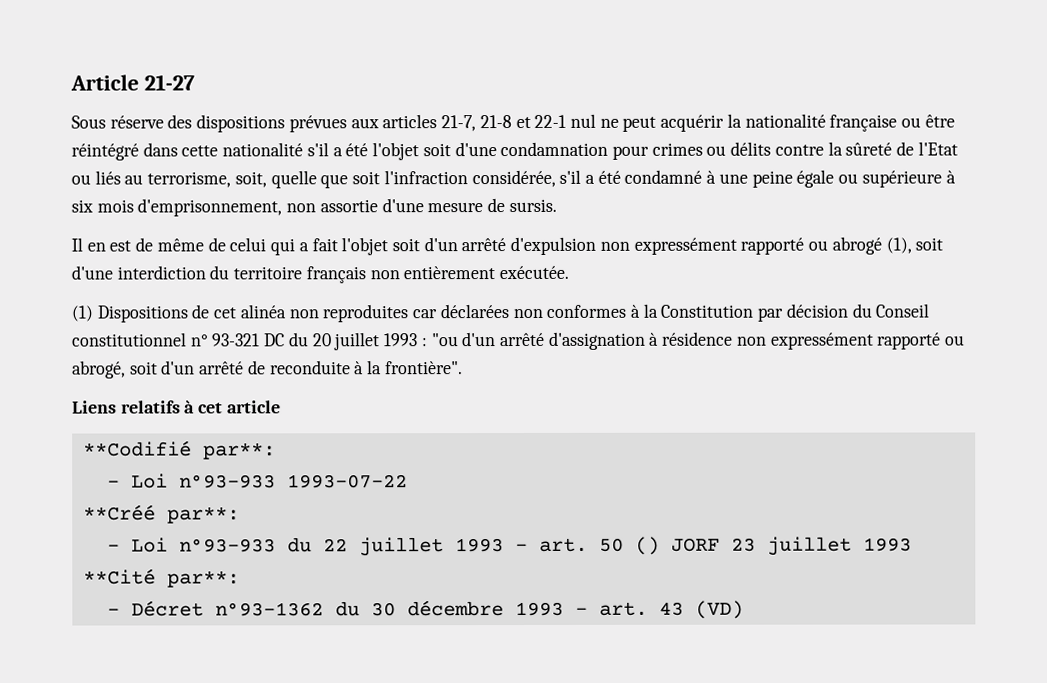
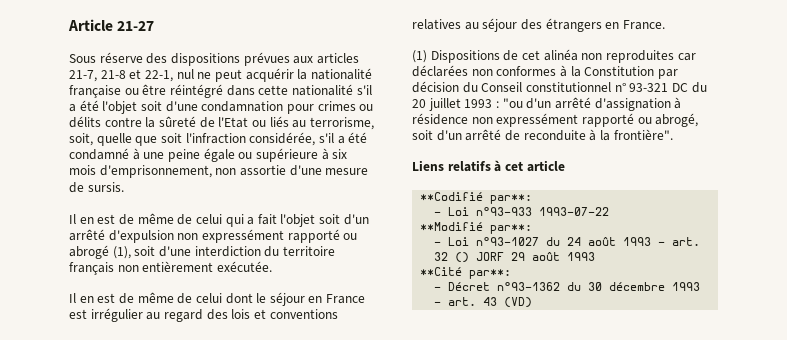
- Sous réserve des dispositions prévues aux articles 21-7, 21-8 et 22-1 nul ne peut acquérir la nationalité française ou être réintégré dans cette nationalité s'il a été l'objet soit d'une condamnation pour crimes ou délits contre la sûreté de l'Etat ou liés au terrorisme, soit, quelle que soit l'infraction considérée, s'il a été condamné à une peine égale ou supérieure à six mois d'emprisonnement, non assortie d'une mesure de sursis.
+ Sous réserve des dispositions prévues aux articles 21-7, 21-8 et 22-1, nul ne peut acquérir la nationalité française ou être réintégré dans cette nationalité s'il a été l'objet soit d'une condamnation pour crimes ou délits contre la sûreté de l'Etat ou liés au terrorisme, soit, quelle que soit l'infraction considérée, s'il a été condamné à une peine égale ou supérieure à six mois d'emprisonnement, non assortie d'une mesure de sursis.
+ Il en est de même de celui dont le séjour en France est irrégulier au regard des lois et conventions relatives au séjour des étrangers en France.
- **Créé par**:
- - Loi n°93-933 du 22 juillet 1993 - art. 50 () JORF 23 juillet 1993
+ **Modifié par**:
+ - Loi n°93-1027 du 24 août 1993 - art. 32 () JORF 29 août 1993

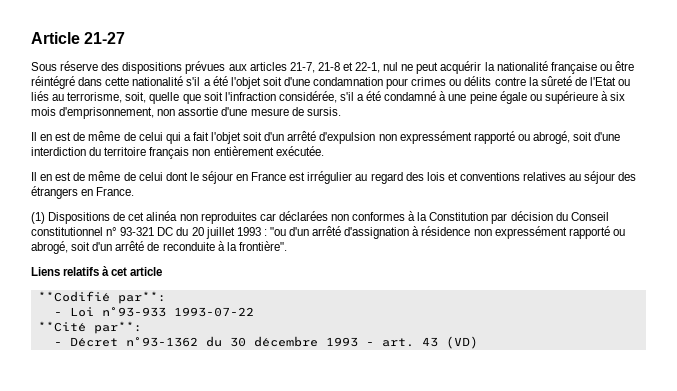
- Il en est de même de celui qui a fait l'objet soit d'un arrêté d'expulsion non expressément rapporté ou abrogé (1), soit d'une interdiction du territoire français non entièrement exécutée.
+ Il en est de même de celui qui a fait l'objet soit d'un arrêté d'expulsion non expressément rapporté ou abrogé, soit d'une interdiction du territoire français non entièrement exécutée.
- **Modifié par**:
- - Loi n°93-1027 du 24 août 1993 - art. 32 () JORF 29 août 1993

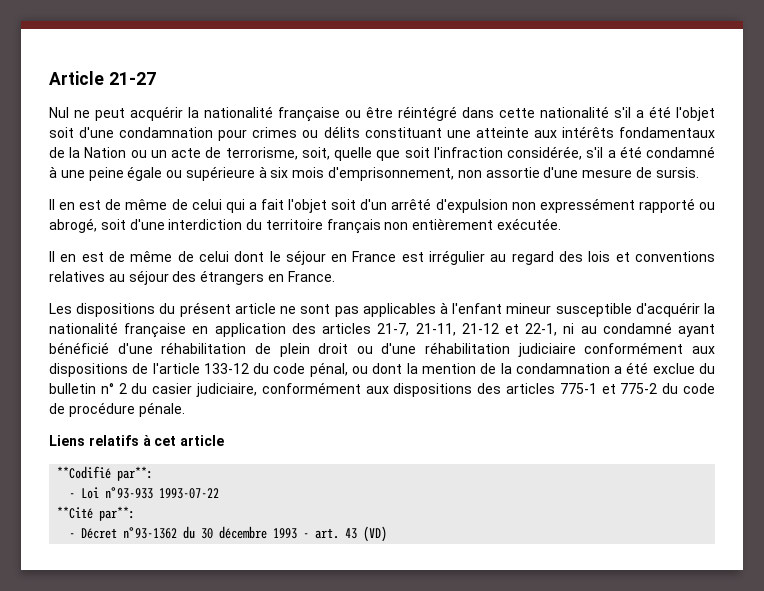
- Sous réserve des dispositions prévues aux articles 21-7, 21-8 et 22-1, nul ne peut acquérir la nationalité française ou être réintégré dans cette nationalité s'il a été l'objet soit d'une condamnation pour crimes ou délits contre la sûreté de l'Etat ou liés au terrorisme, soit, quelle que soit l'infraction considérée, s'il a été condamné à une peine égale ou supérieure à six mois d'emprisonnement, non assortie d'une mesure de sursis.
+ Nul ne peut acquérir la nationalité française ou être réintégré dans cette nationalité s'il a été l'objet soit d'une condamnation pour crimes ou délits constituant une atteinte aux intérêts fondamentaux de la Nation ou un acte de terrorisme, soit, quelle que soit l'infraction considérée, s'il a été condamné à une peine égale ou supérieure à six mois d'emprisonnement, non assortie d'une mesure de sursis.
- (1) Dispositions de cet alinéa non reproduites car déclarées non conformes à la Constitution par décision du Conseil constitutionnel n° 93-321 DC du 20 juillet 1993 : "ou d'un arrêté d'assignation à résidence non expressément rapporté ou abrogé, soit d'un arrêté de reconduite à la frontière".
+ Les dispositions du présent article ne sont pas applicables à l'enfant mineur susceptible d'acquérir la nationalité française en application des articles 21-7, 21-11, 21-12 et 22-1, ni au condamné ayant bénéficié d'une réhabilitation de plein droit ou d'une réhabilitation judiciaire conformément aux dispositions de l'article 133-12 du code pénal, ou dont la mention de la condamnation a été exclue du bulletin n° 2 du casier judiciaire, conformément aux dispositions des articles 775-1 et 775-2 du code de procédure pénale.

